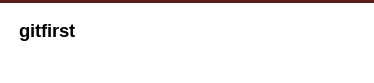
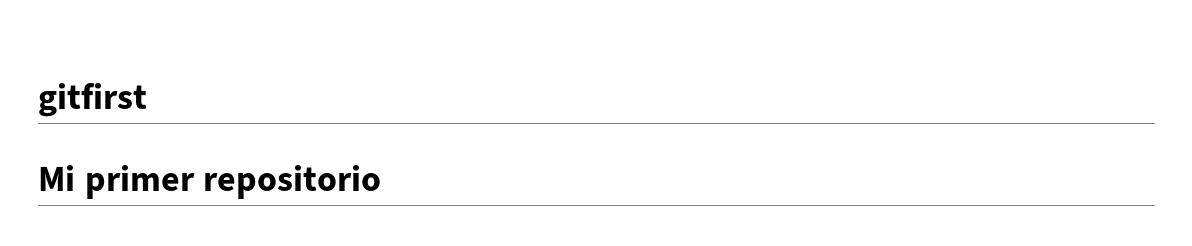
+ Mi primer repositorio

